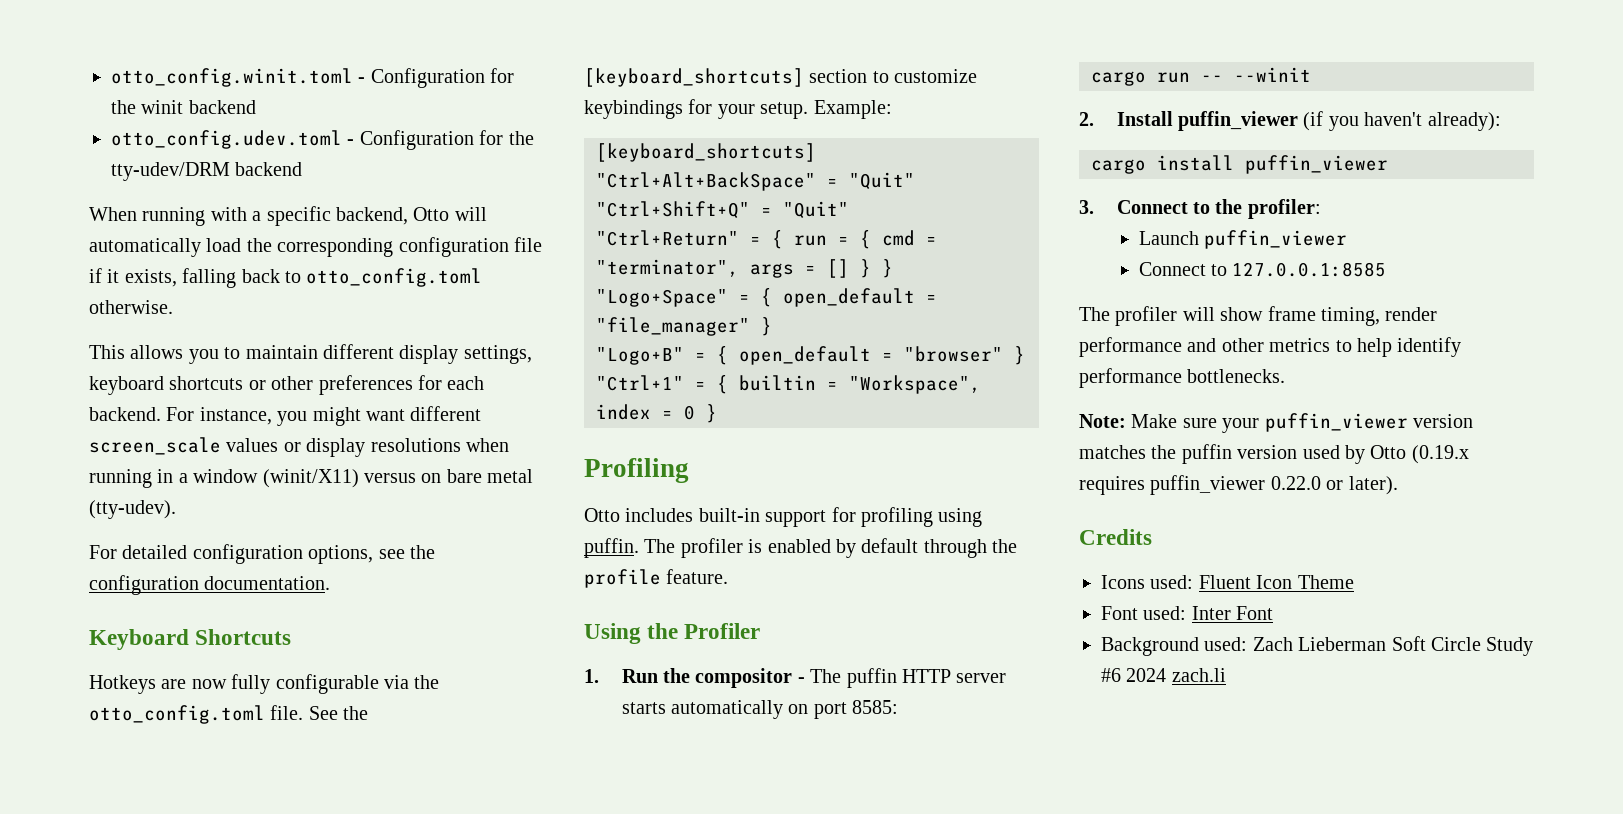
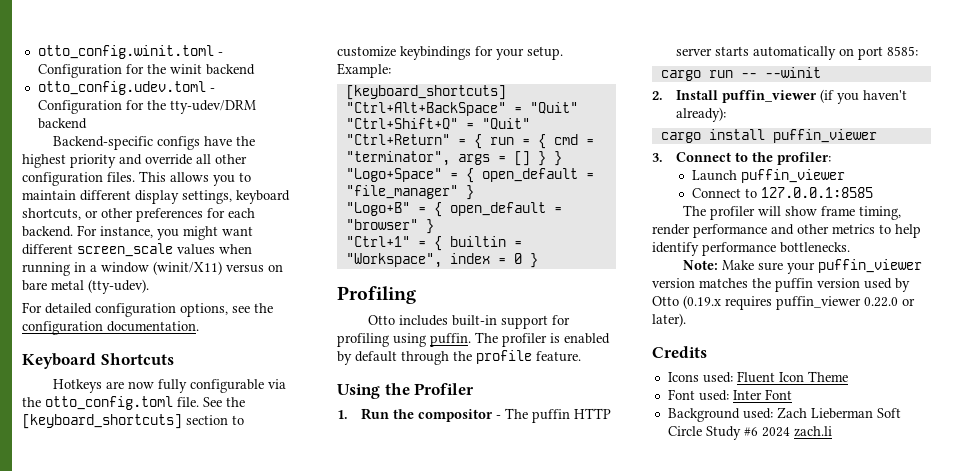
- When running with a specific backend, Otto will automatically load the corresponding configuration file if it exists, falling back to otto_config.toml otherwise.
- This allows you to maintain different display settings, keyboard shortcuts or other preferences for each backend.
+ Backend-specific configs have the highest priority and override all other configuration files. This allows you to maintain different display settings, keyboard shortcuts, or other preferences for each backend.
- For instance, you might want different screen_scale values or display resolutions when running in a window (winit/X11) versus on bare metal (tty-udev).
+ For instance, you might want different screen_scale values when running in a window (winit/X11) versus on bare metal (tty-udev).

